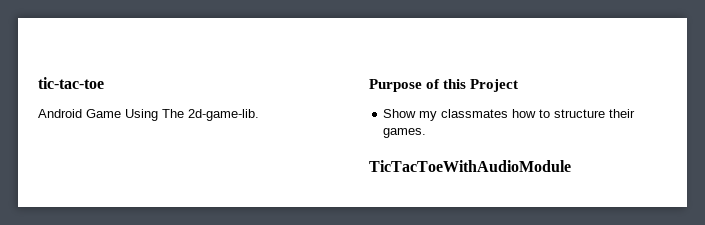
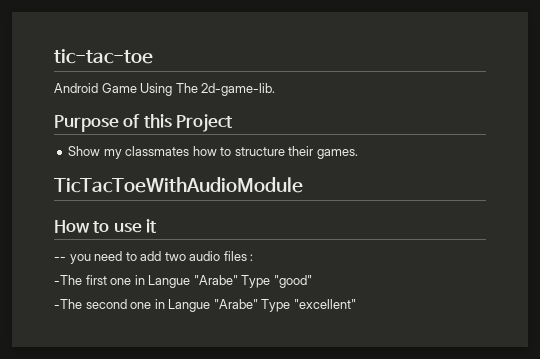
+ How to use it
+ -- you need to add two audio files :
+ -The first one in Langue "Arabe" Type "good"
+ -The second one in Langue "Arabe" Type "excellent"

